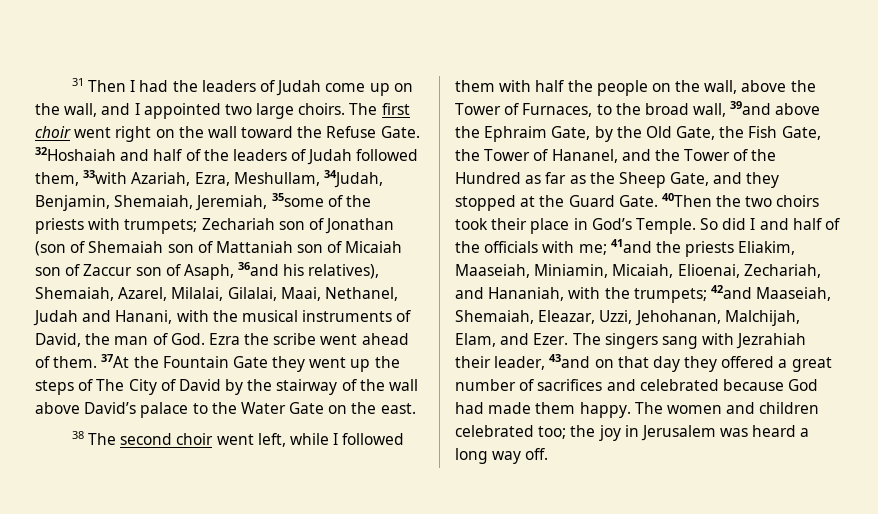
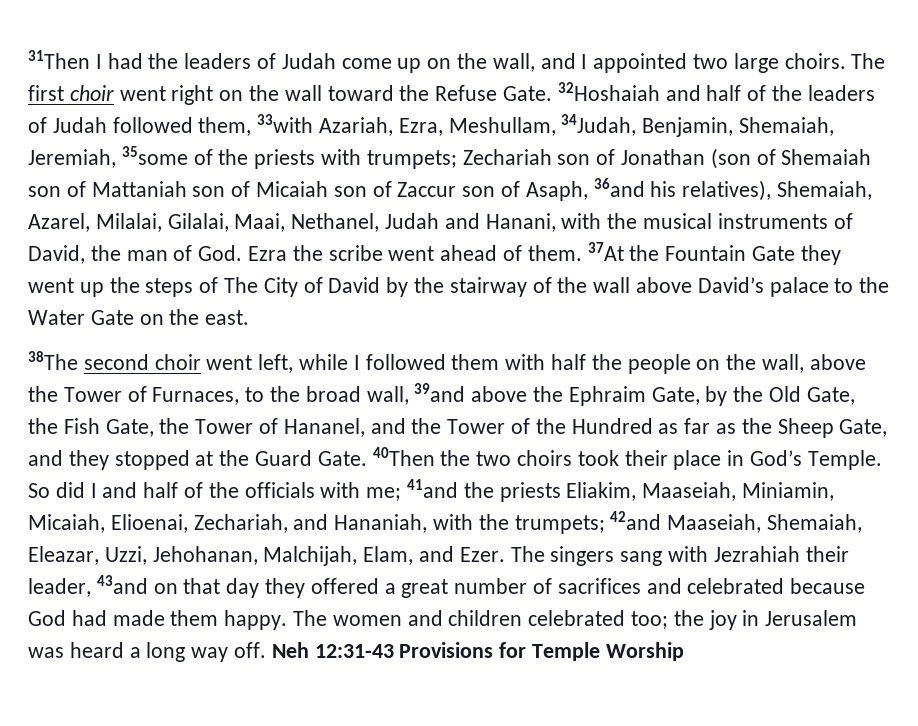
- 31 Then I had the leaders of Judah come up on the wall, and I appointed two large choirs.
+ 31Then I had the leaders of Judah come up on the wall, and I appointed two large choirs.
- 38 The second choir went left, while I followed them with half the people on the wall, above the Tower of Furnaces, to the broad wall, 39and above the Ephraim Gate, by the Old Gate, the Fish Gate, the Tower of Hananel, and the Tower of the Hundred as far as the Sheep Gate, and they stopped at the Guard Gate.
+ 38The second choir went left, while I followed them with half the people on the wall, above the Tower of Furnaces, to the broad wall, 39and above the Ephraim Gate, by the Old Gate, the Fish Gate, the Tower of Hananel, and the Tower of the Hundred as far as the Sheep Gate, and they stopped at the Guard Gate.
+ Neh 12:31-43 Provisions for Temple Worship

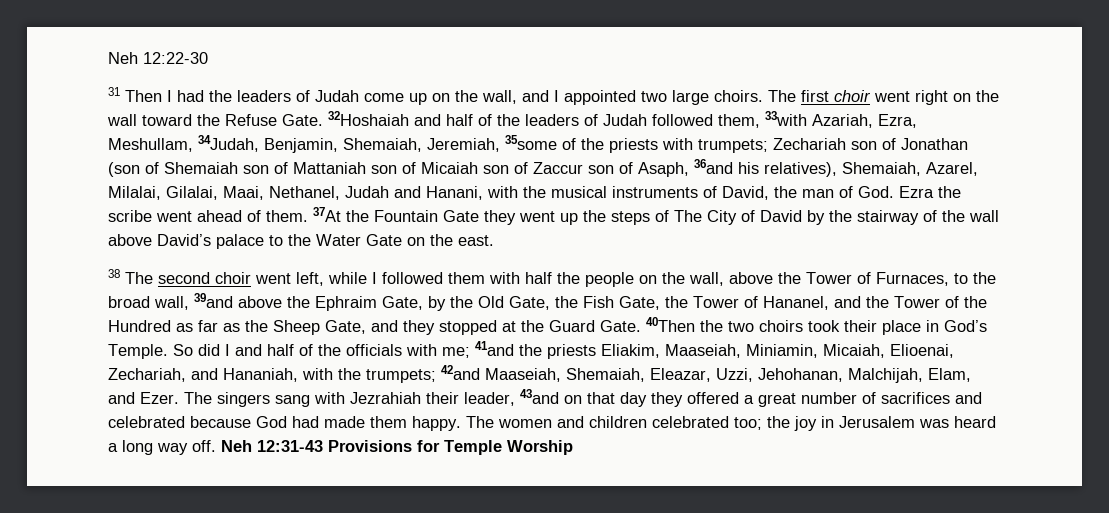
- 31Then I had the leaders of Judah come up on the wall, and I appointed two large choirs.
+ Neh 12:22-30
+ 31 Then I had the leaders of Judah come up on the wall, and I appointed two large choirs.
- 38The second choir went left, while I followed them with half the people on the wall, above the Tower of Furnaces, to the broad wall, 39and above the Ephraim Gate, by the Old Gate, the Fish Gate, the Tower of Hananel, and the Tower of the Hundred as far as the Sheep Gate, and they stopped at the Guard Gate.
+ 38 The second choir went left, while I followed them with half the people on the wall, above the Tower of Furnaces, to the broad wall, 39and above the Ephraim Gate, by the Old Gate, the Fish Gate, the Tower of Hananel, and the Tower of the Hundred as far as the Sheep Gate, and they stopped at the Guard Gate.

